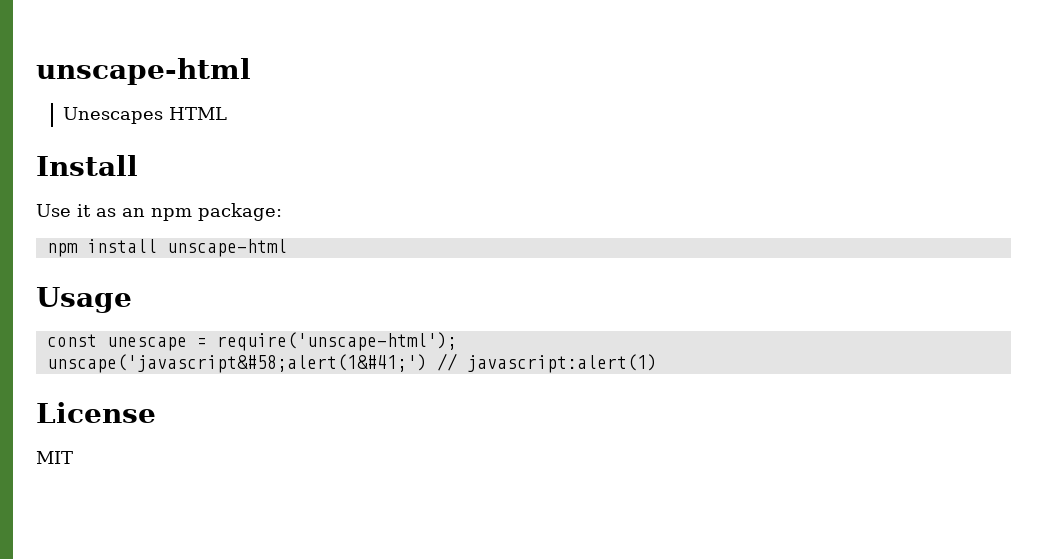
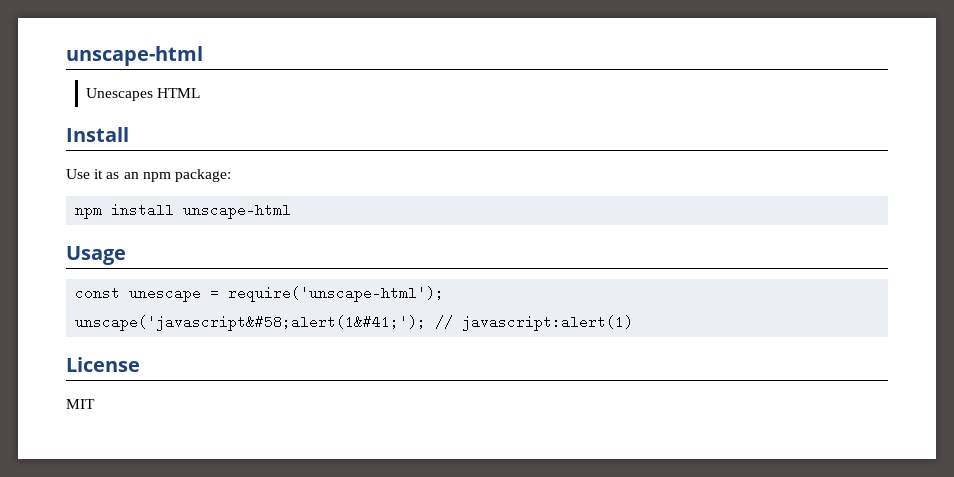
- unscape('javascript&#58;alert(1&#41;') // javascript:alert(1)
+ unscape('javascript&#58;alert(1&#41;'); // javascript:alert(1)

